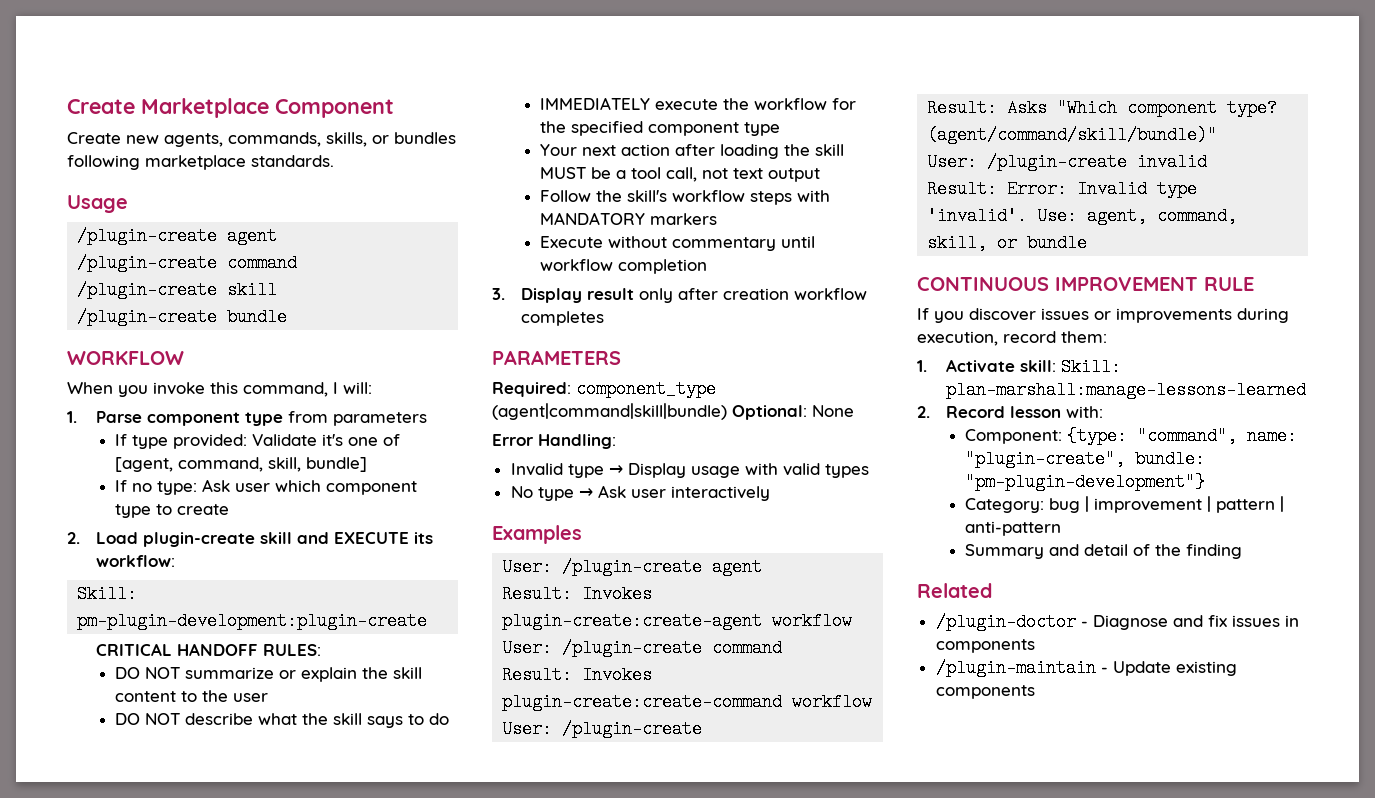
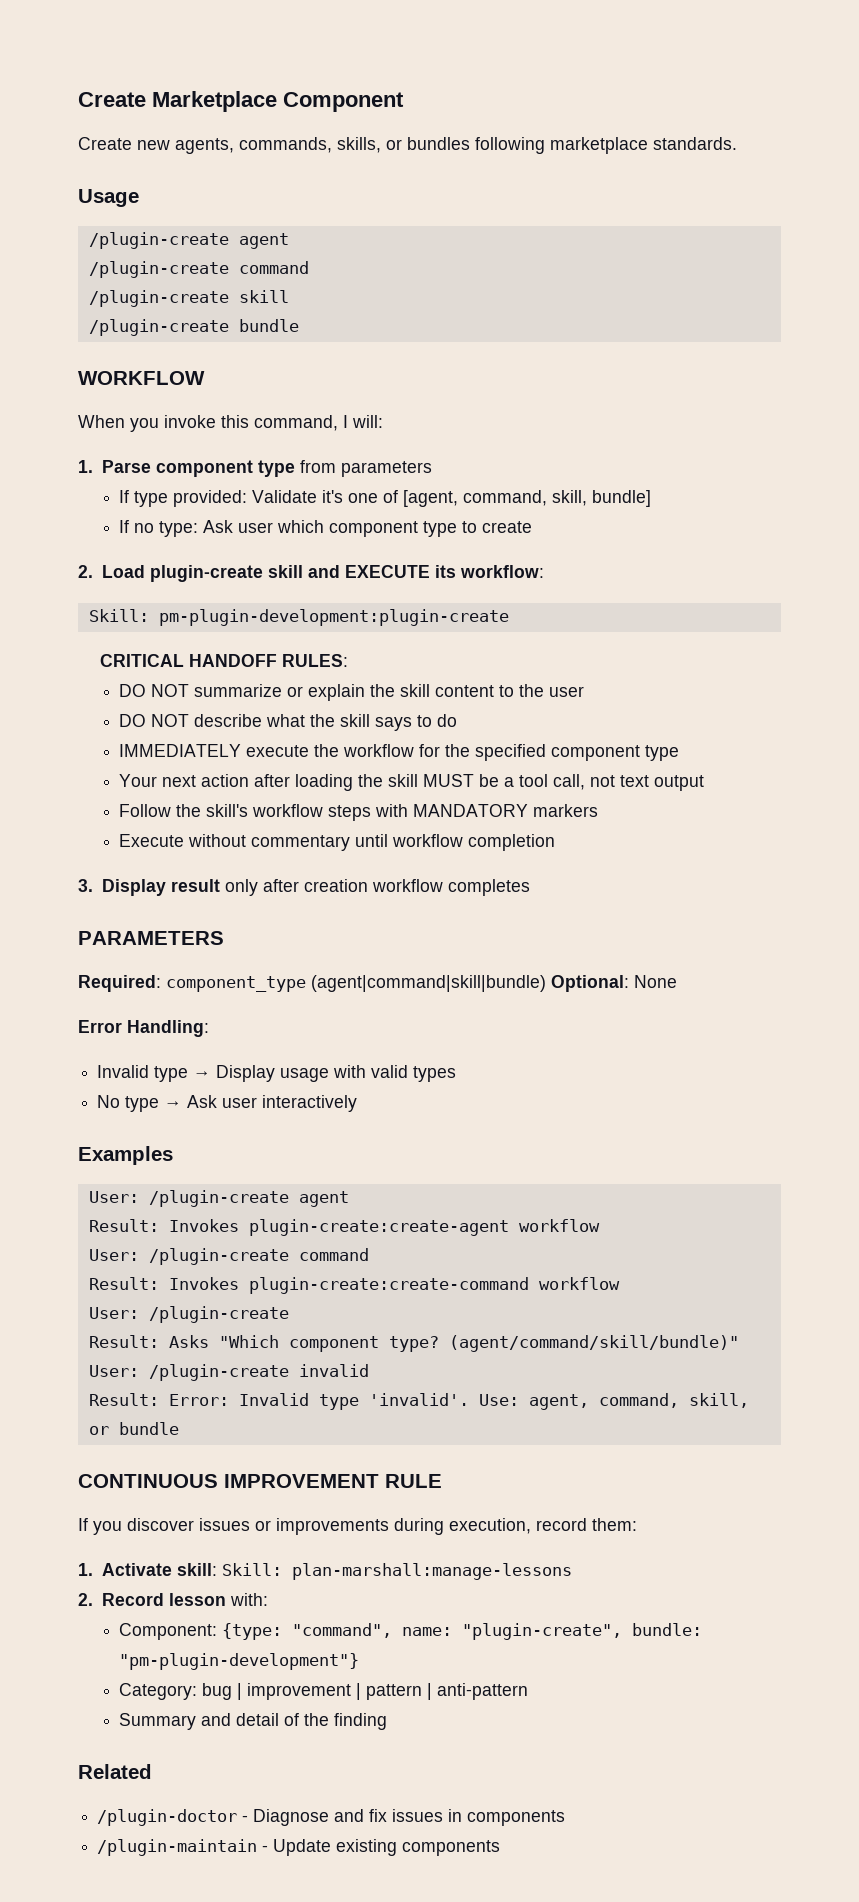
- 1. Activate skill: Skill: plan-marshall:manage-lessons-learned
+ 1. Activate skill: Skill: plan-marshall:manage-lessons

